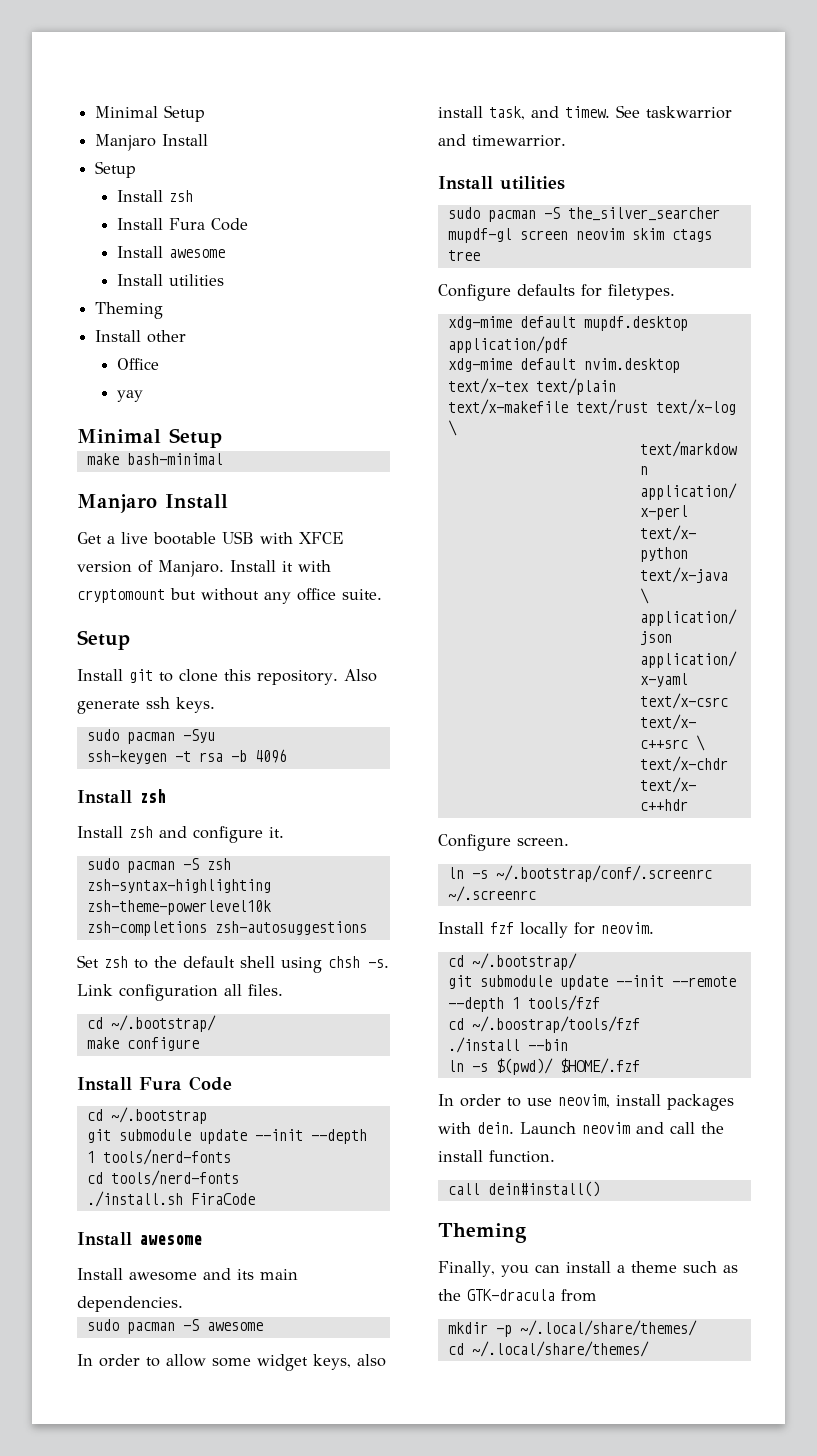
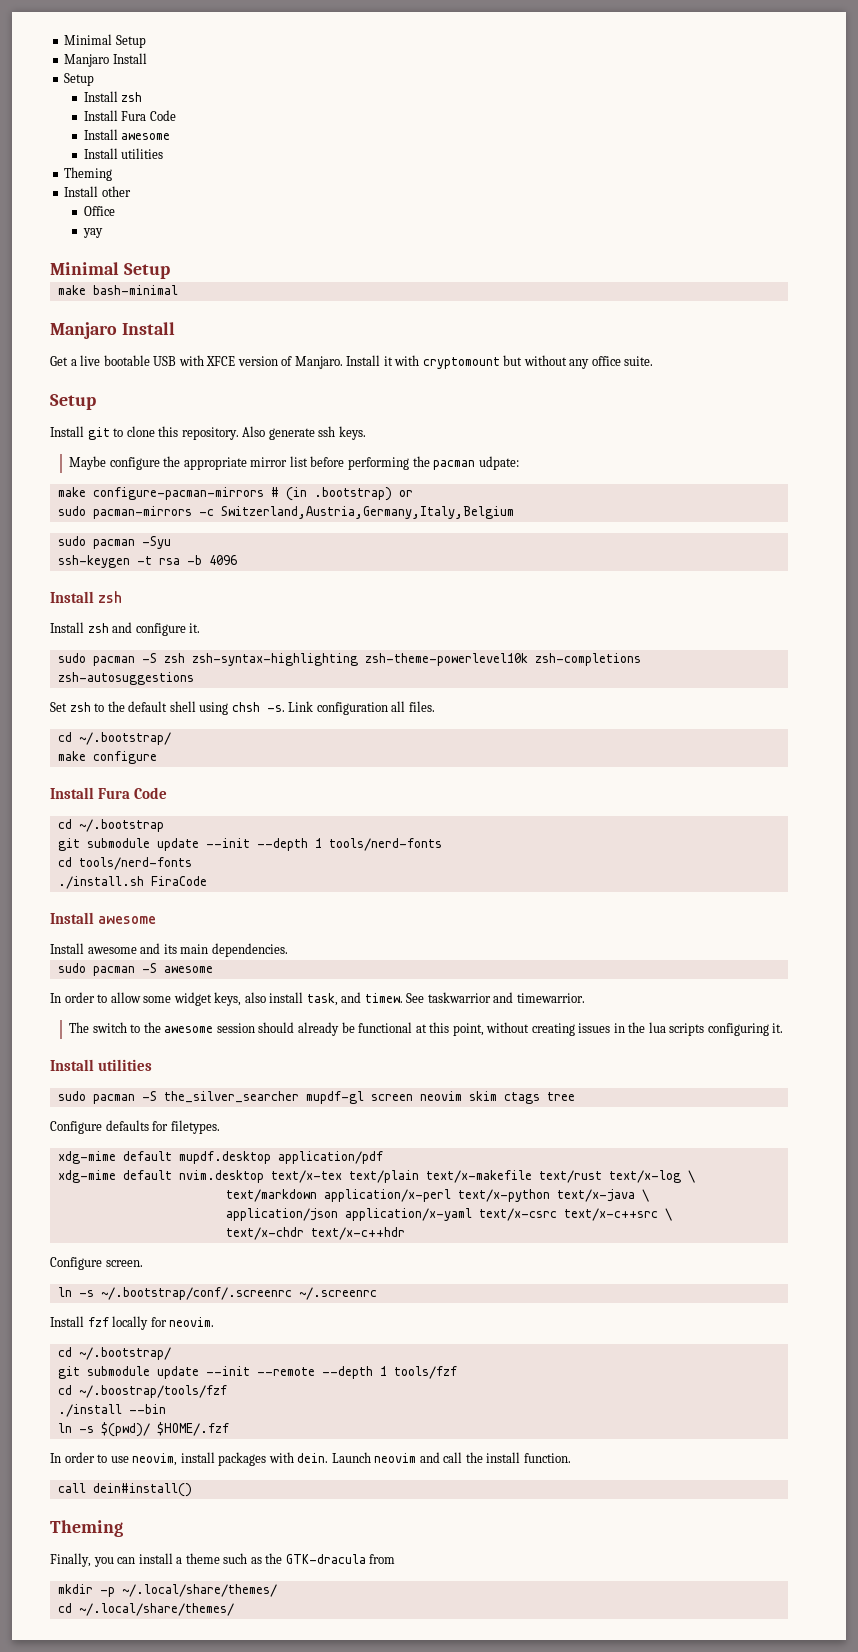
+ Maybe configure the appropriate mirror list before performing the pacman udpate:
+ make configure-pacman-mirrors # (in .bootstrap) or
+ sudo pacman-mirrors -c Switzerland,Austria,Germany,Italy,Belgium
+ The switch to the awesome session should already be functional at this point, without creating issues in the lua scripts configuring it.

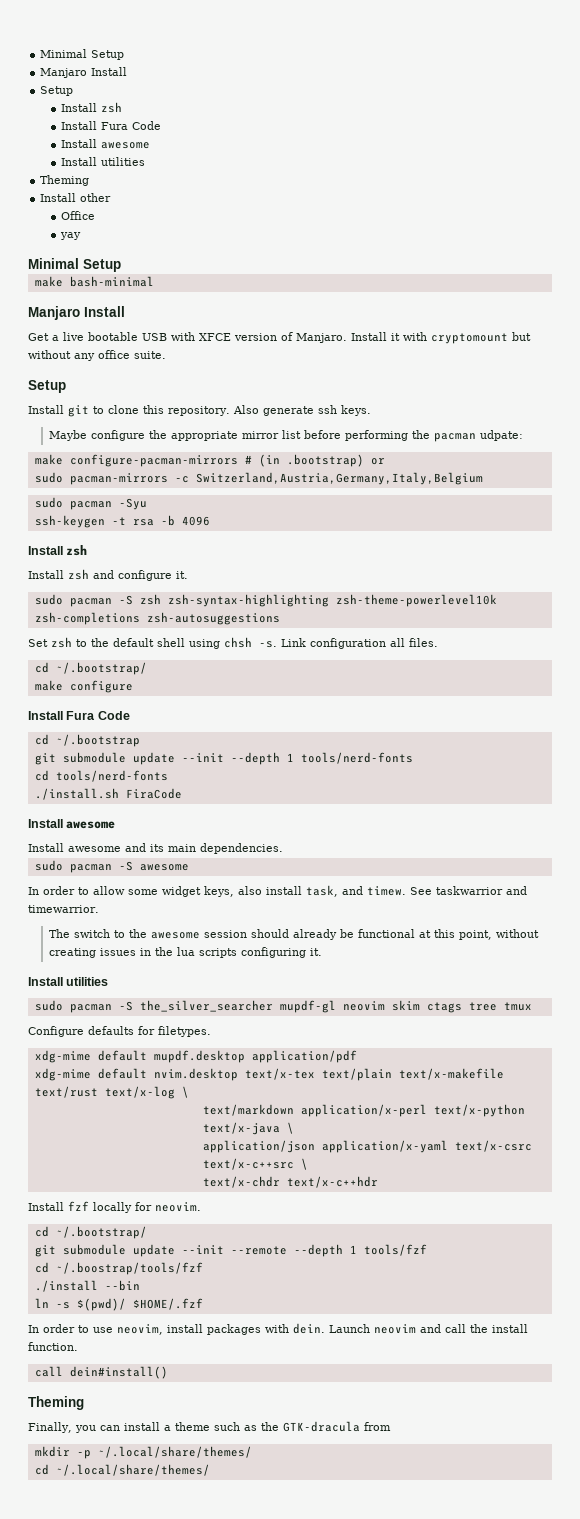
- sudo pacman -S the_silver_searcher mupdf-gl screen neovim skim ctags tree
+ sudo pacman -S the_silver_searcher mupdf-gl neovim skim ctags tree tmux
- Configure screen.
- ln -s ~/.bootstrap/conf/.screenrc ~/.screenrc

